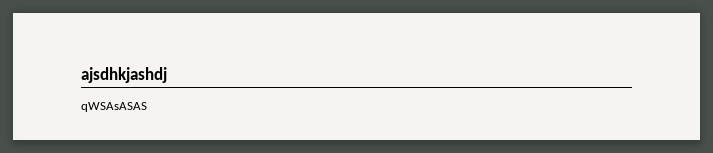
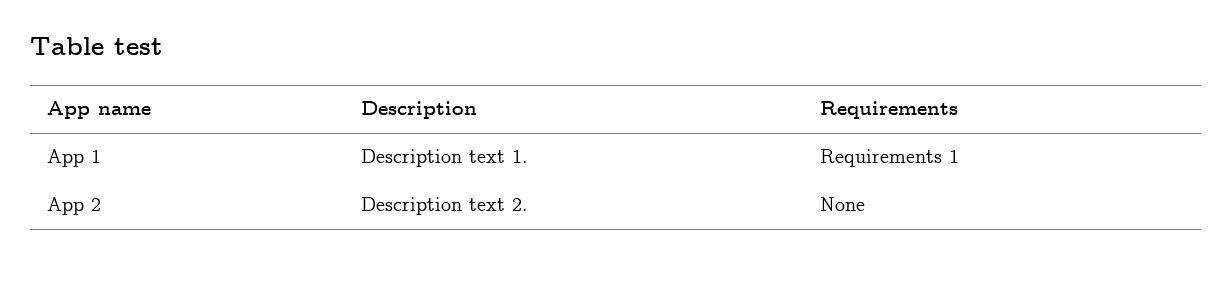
- ajsdhkjashdj
- qWSAsASAS
+ Table test
+ App name | Description | Requirements
+ App 1 | Description text 1. | Requirements 1
+ App 2 | Description text 2. | None

